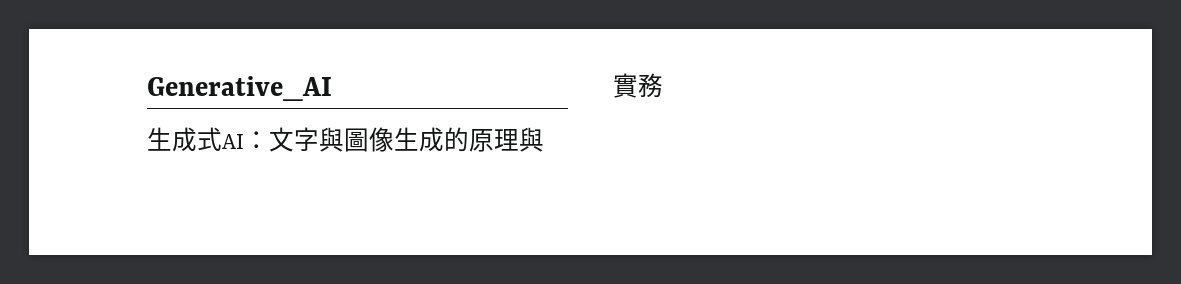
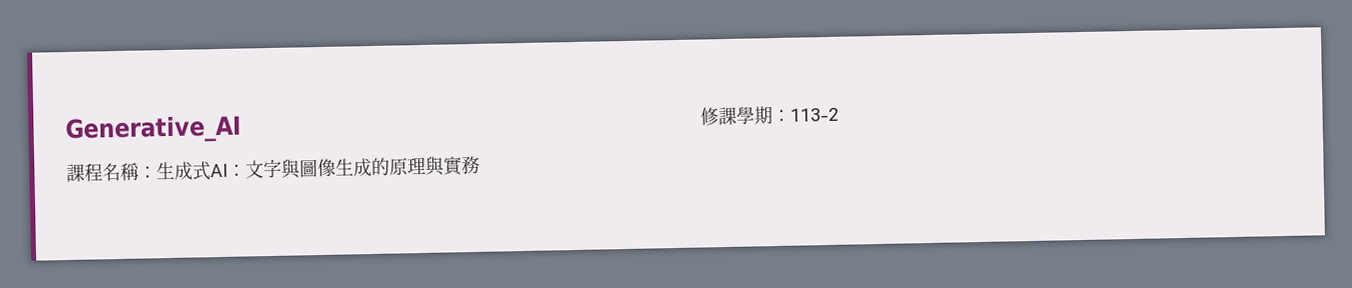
- 生成式AI：文字與圖像生成的原理與實務
+ 課程名稱：生成式AI：文字與圖像生成的原理與實務
+ 修課學期：113-2

